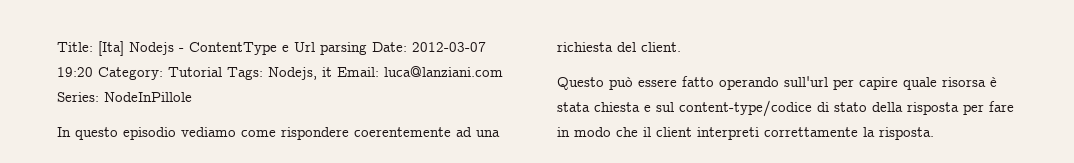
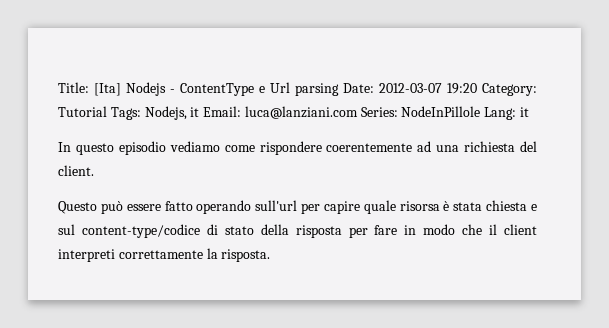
- Title: [Ita] Nodejs - ContentType e Url parsing Date: 2012-03-07 19:20 Category: Tutorial Tags: Nodejs, it Email: luca@lanziani.com Series: NodeInPillole
+ Title: [Ita] Nodejs - ContentType e Url parsing Date: 2012-03-07 19:20 Category: Tutorial Tags: Nodejs, it Email: luca@lanziani.com Series: NodeInPillole Lang: it

